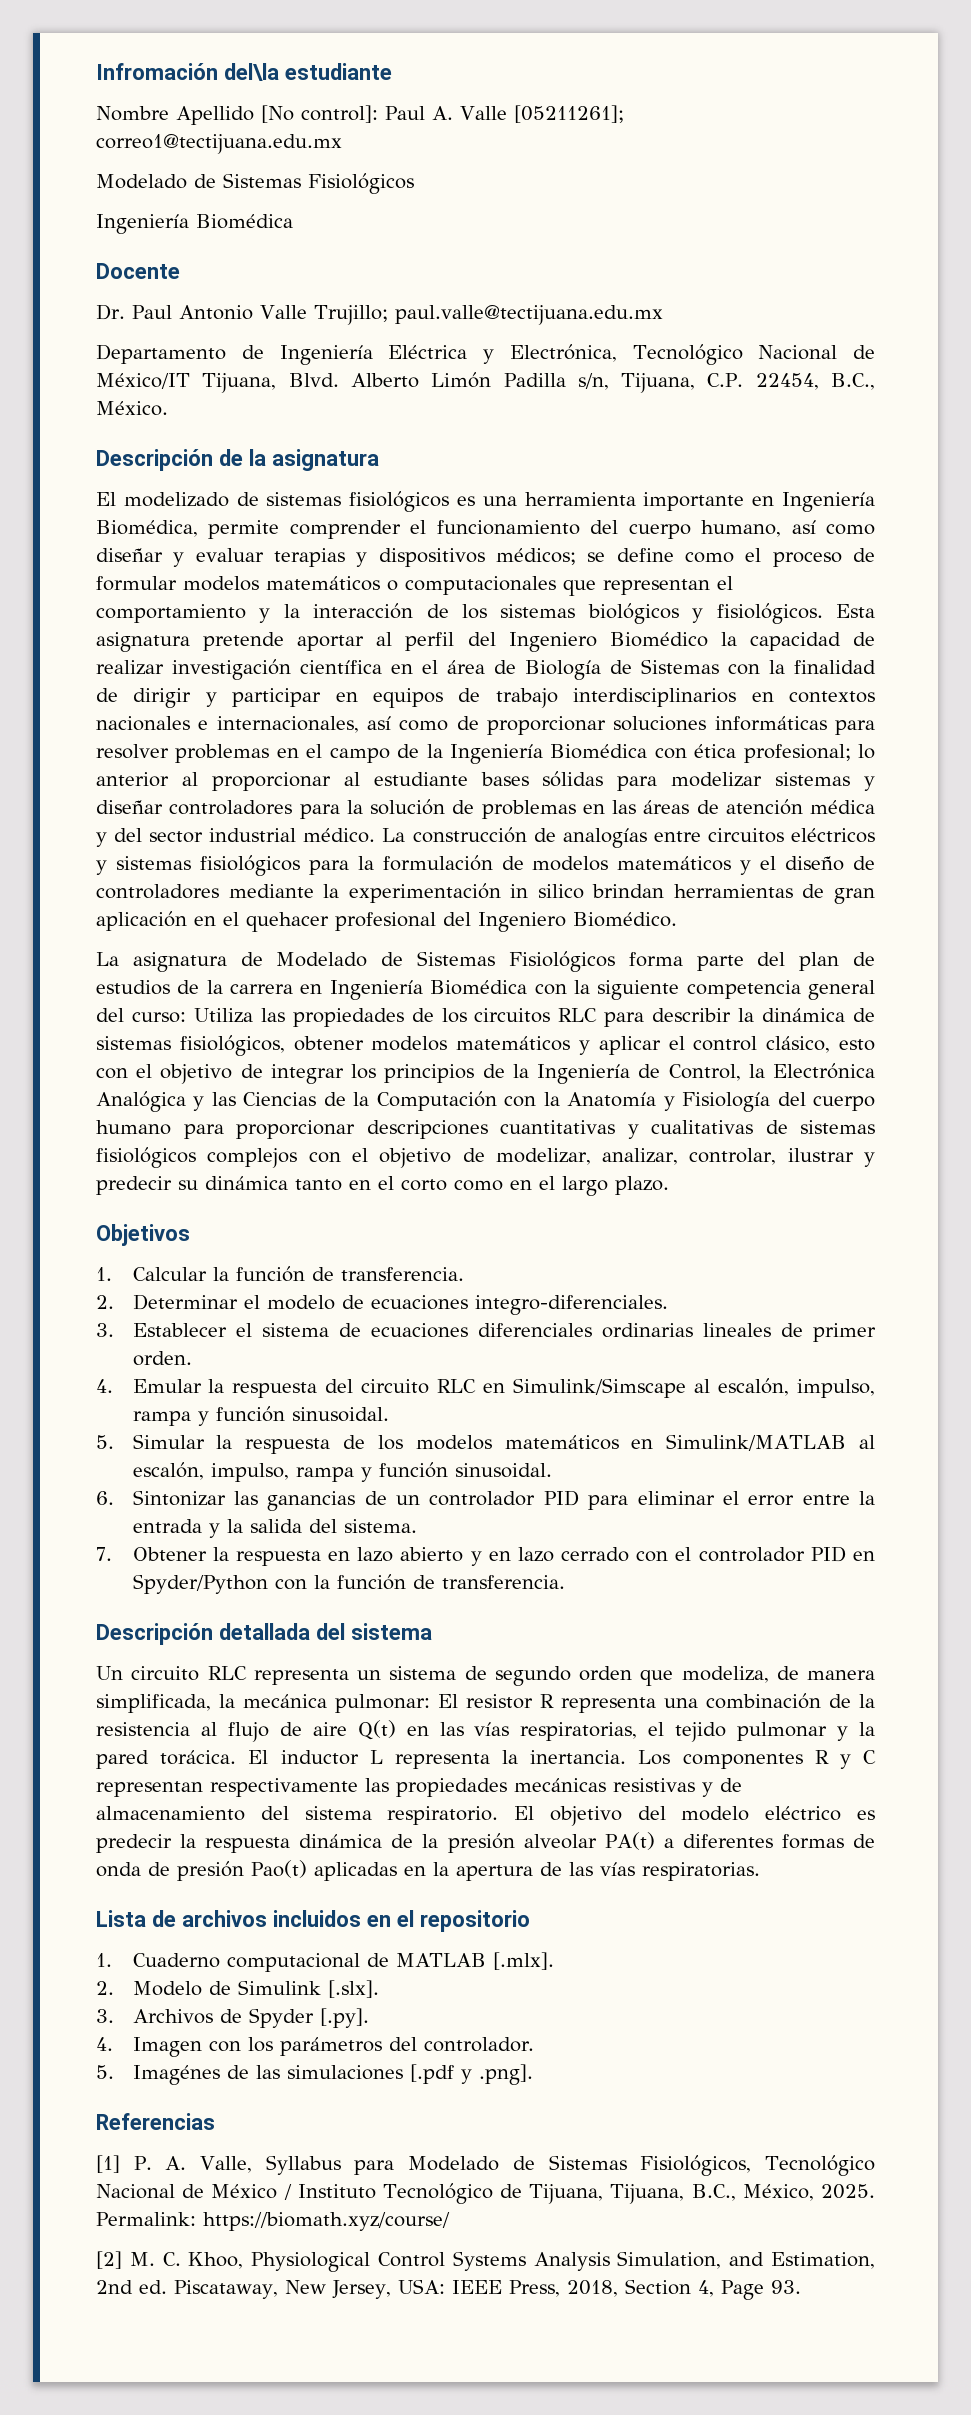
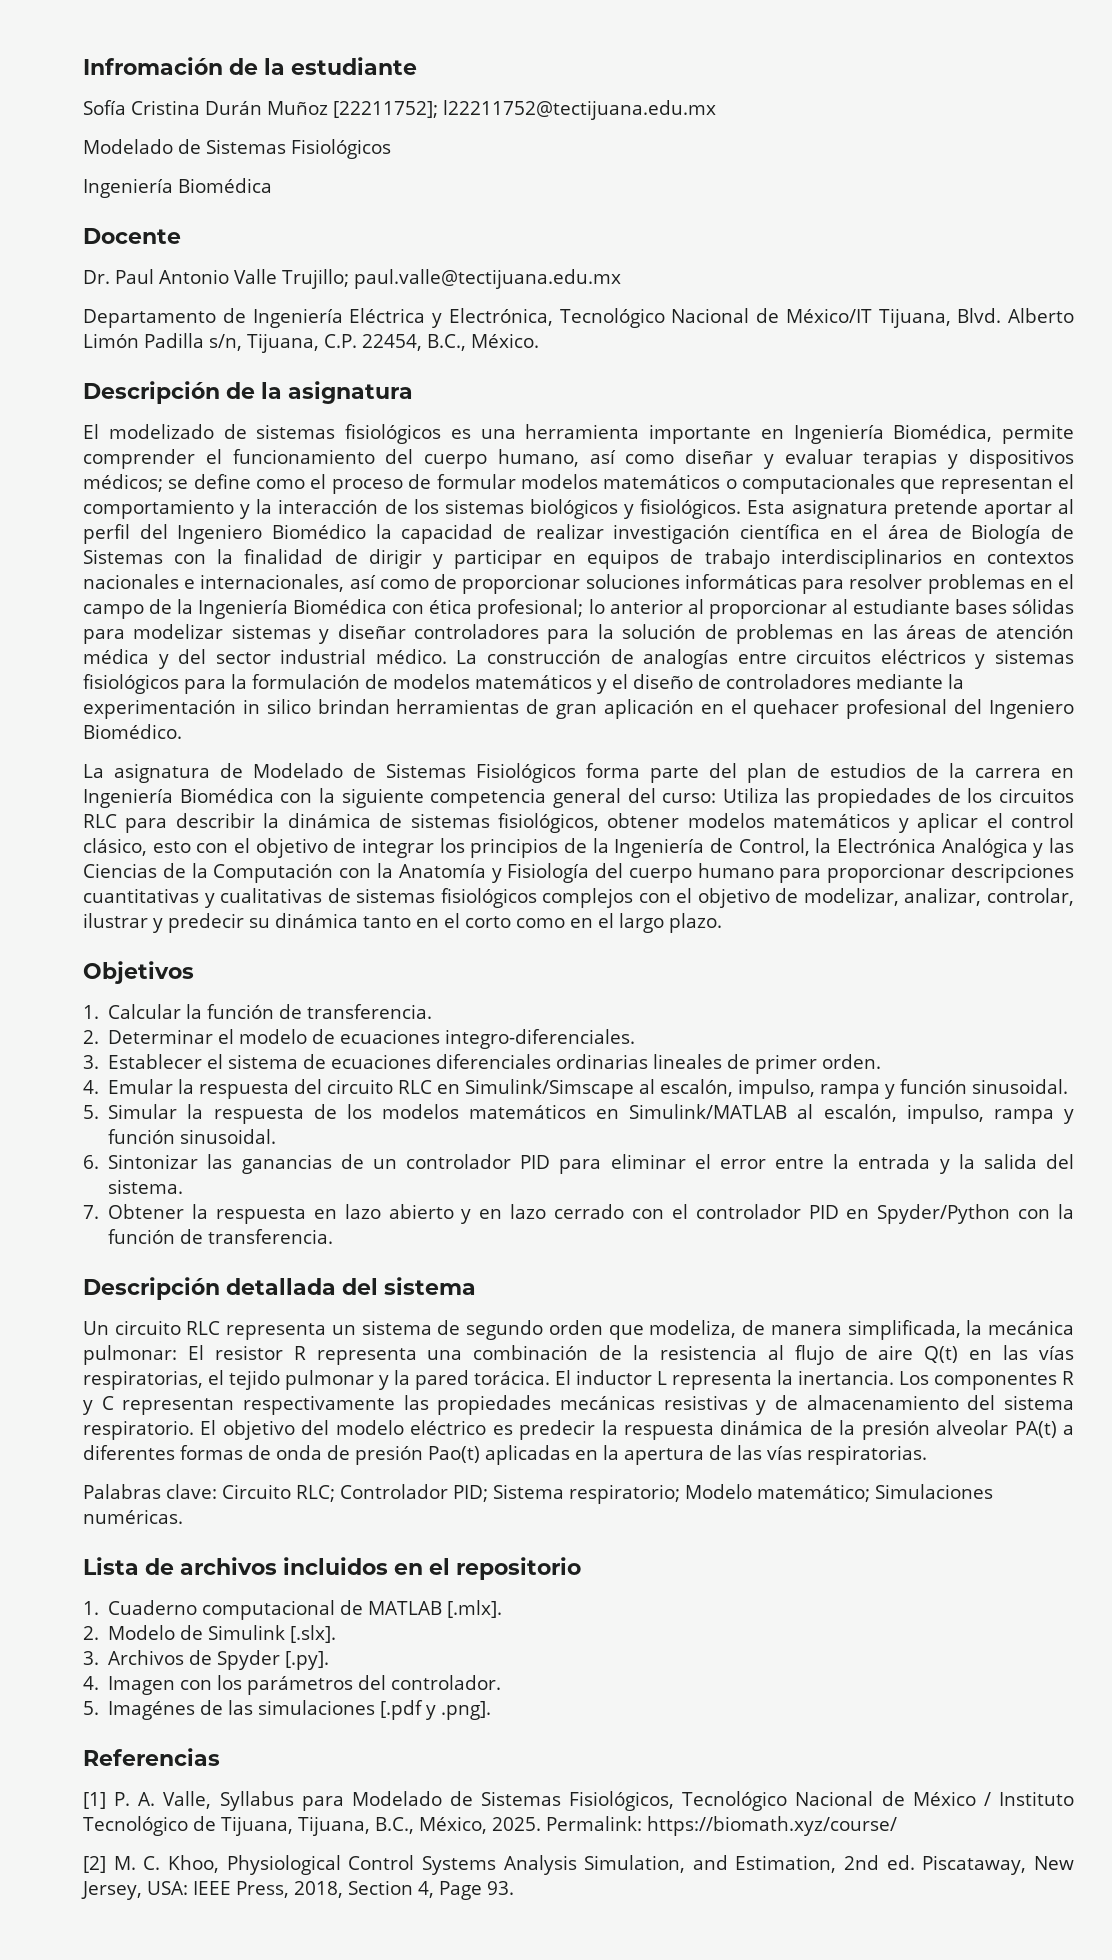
- Infromación del\la estudiante
+ Infromación de la estudiante
- Nombre Apellido [No control]: Paul A. Valle [05211261]; correo1@tectijuana.edu.mx
+ Sofía Cristina Durán Muñoz [22211752]; l22211752@tectijuana.edu.mx
+ Palabras clave: Circuito RLC; Controlador PID; Sistema respiratorio; Modelo matemático; Simulaciones numéricas.

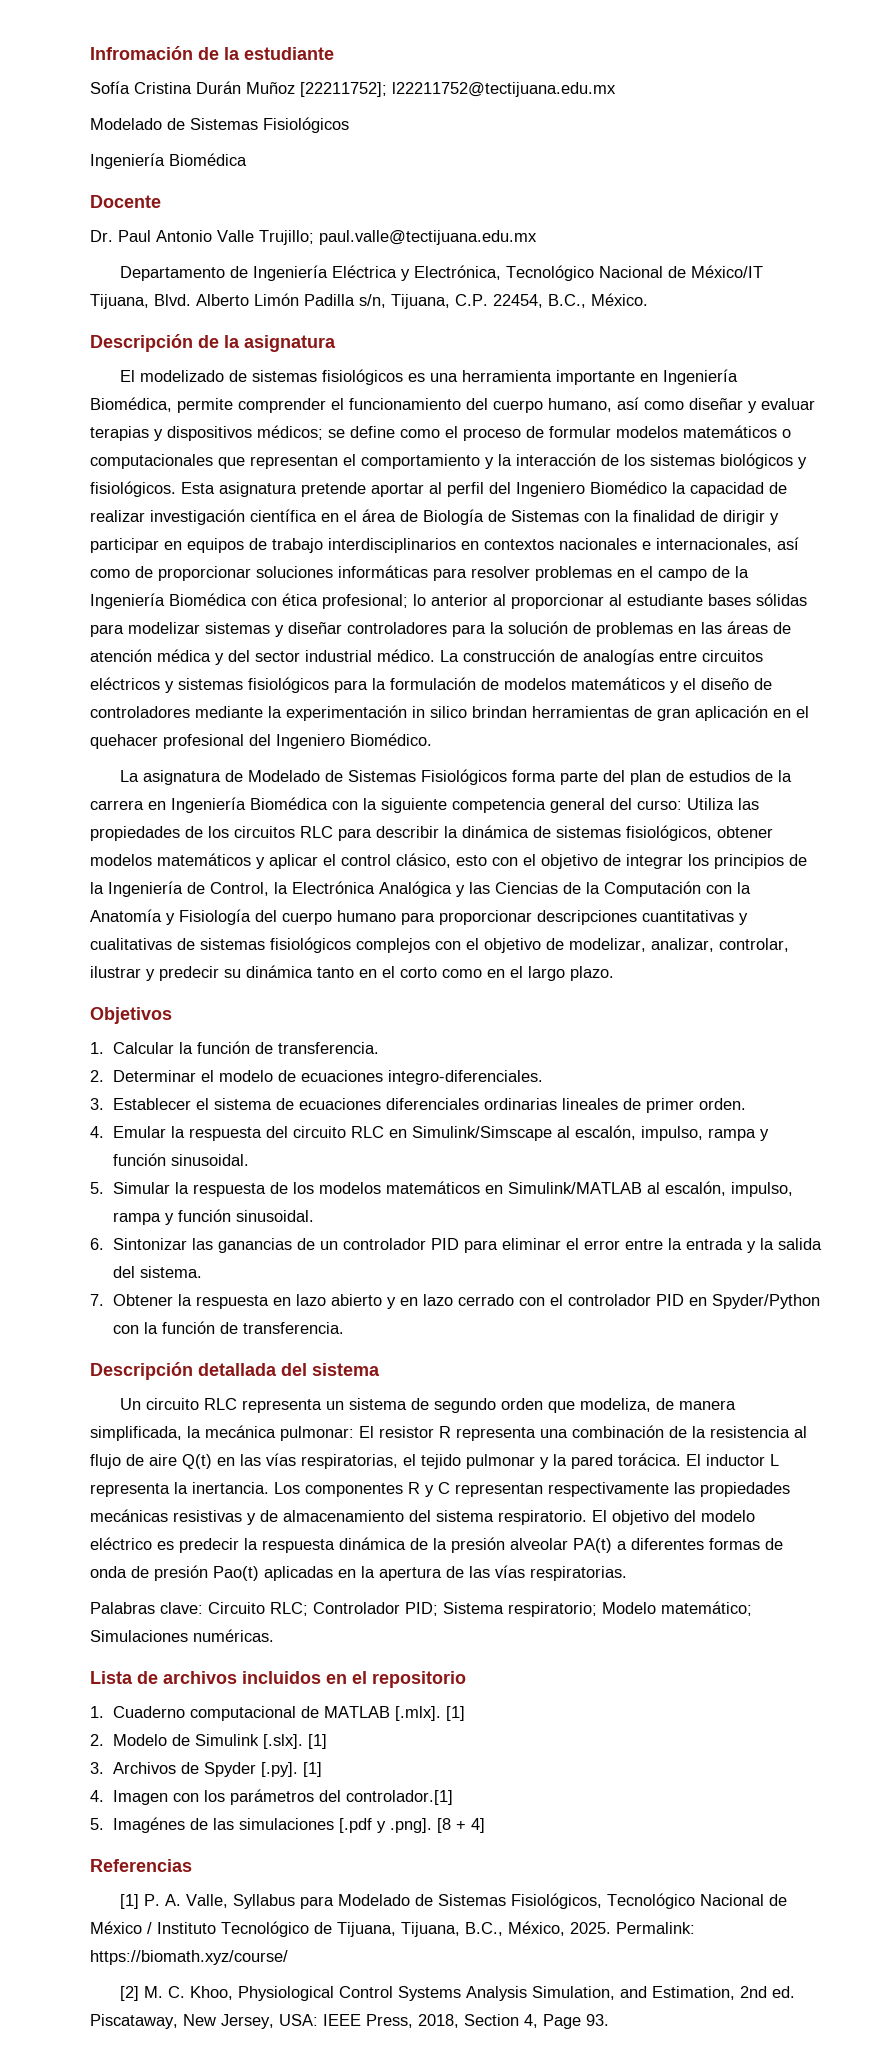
- 1. Cuaderno computacional de MATLAB [.mlx].
+ 1. Cuaderno computacional de MATLAB [.mlx]. [1]
- 2. Modelo de Simulink [.slx].
+ 2. Modelo de Simulink [.slx]. [1]
- 3. Archivos de Spyder [.py].
+ 3. Archivos de Spyder [.py]. [1]
- 4. Imagen con los parámetros del controlador.
+ 4. Imagen con los parámetros del controlador.[1]
- 5. Imagénes de las simulaciones [.pdf y .png].
+ 5. Imagénes de las simulaciones [.pdf y .png]. [8 + 4]

